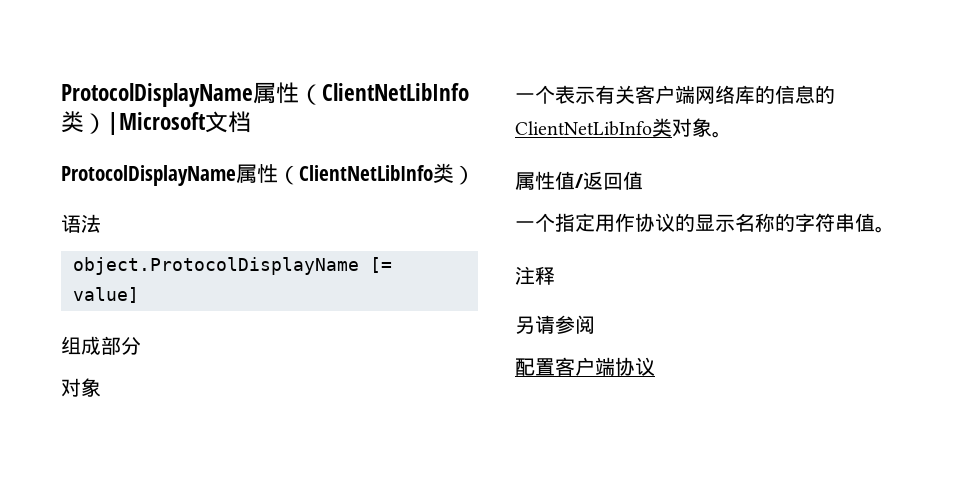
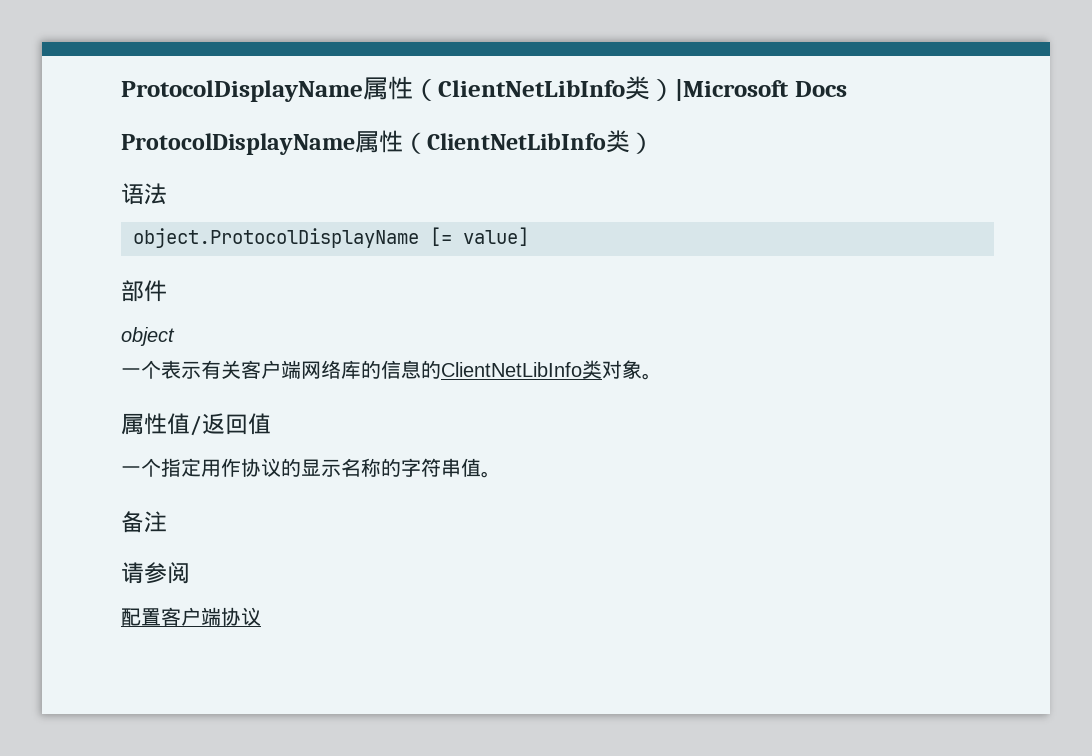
- ProtocolDisplayName属性（ClientNetLibInfo类）|Microsoft文档
+ ProtocolDisplayName属性（ClientNetLibInfo类）|Microsoft Docs
- 组成部分
- 对象
+ 部件
+ object
- 注释
- 另请参阅
+ 备注
+ 请参阅

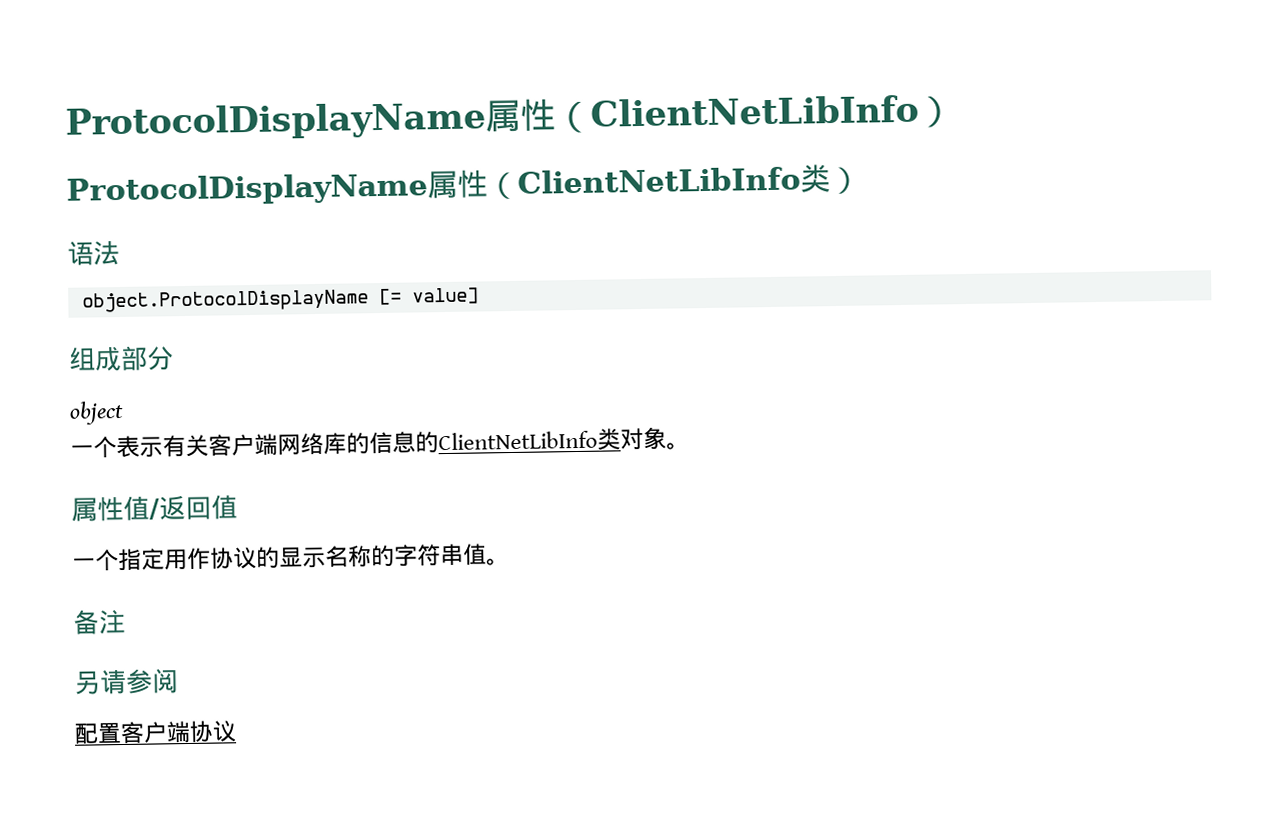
- ProtocolDisplayName属性（ClientNetLibInfo类）|Microsoft Docs
+ ProtocolDisplayName属性（ClientNetLibInfo）
- 部件
+ 组成部分
- 请参阅
+ 另请参阅

